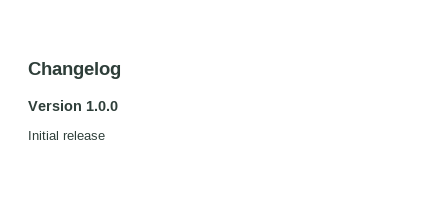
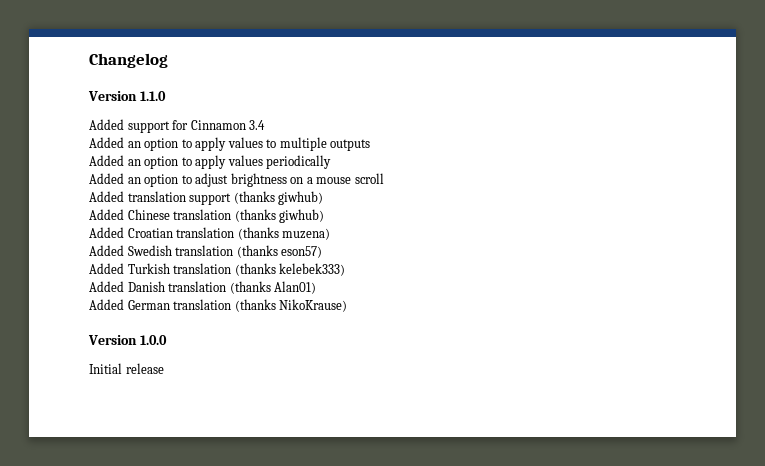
+ Version 1.1.0
+ Added support for Cinnamon 3.4
+ Added an option to apply values to multiple outputs
+ Added an option to apply values periodically
+ Added an option to adjust brightness on a mouse scroll
+ Added translation support (thanks giwhub)
+ Added Chinese translation (thanks giwhub)
+ Added Croatian translation (thanks muzena)
+ Added Swedish translation (thanks eson57)
+ Added Turkish translation (thanks kelebek333)
+ Added Danish translation (thanks Alan01)
+ Added German translation (thanks NikoKrause)

